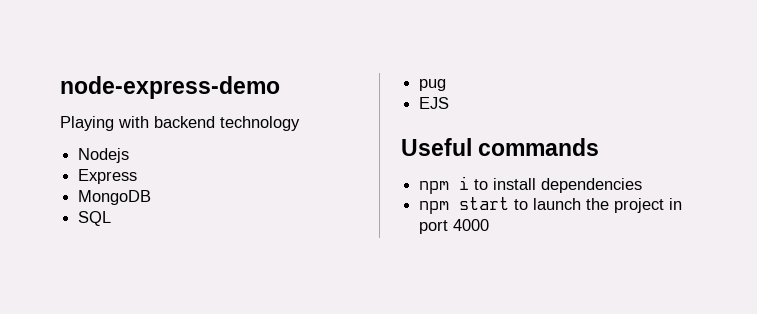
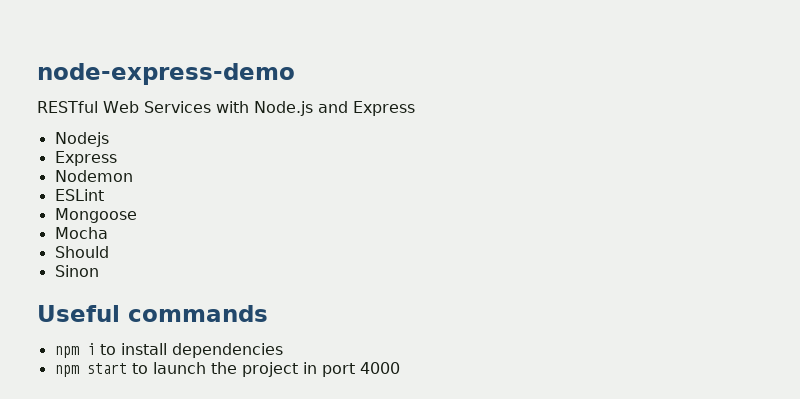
- Playing with backend technology
+ RESTful Web Services with Node.js and Express
  Nodejs
  Express
- MongoDB
- SQL
- pug
- EJS
+ Nodemon
+ ESLint
+ Mongoose
+ Mocha
+ Should
+ Sinon

